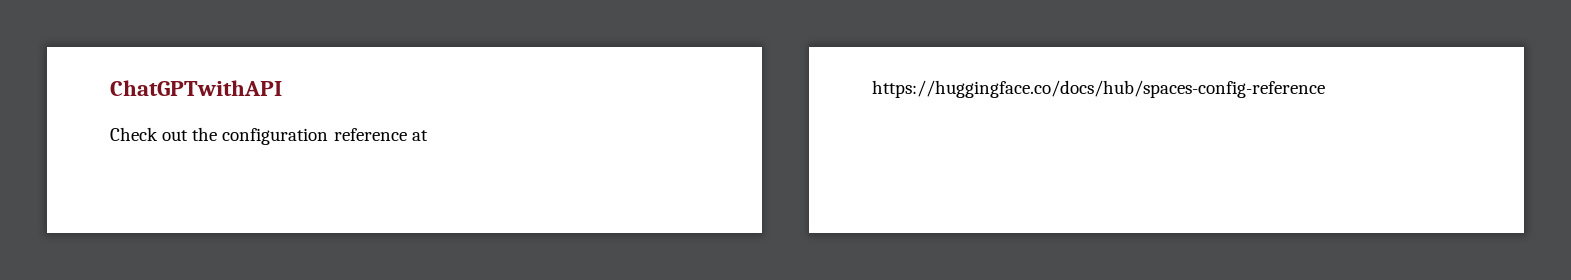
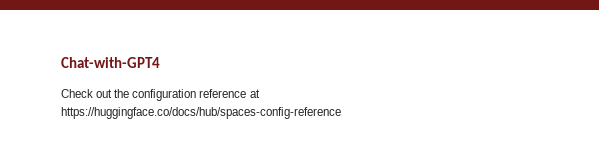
- ChatGPTwithAPI
+ Chat-with-GPT4

